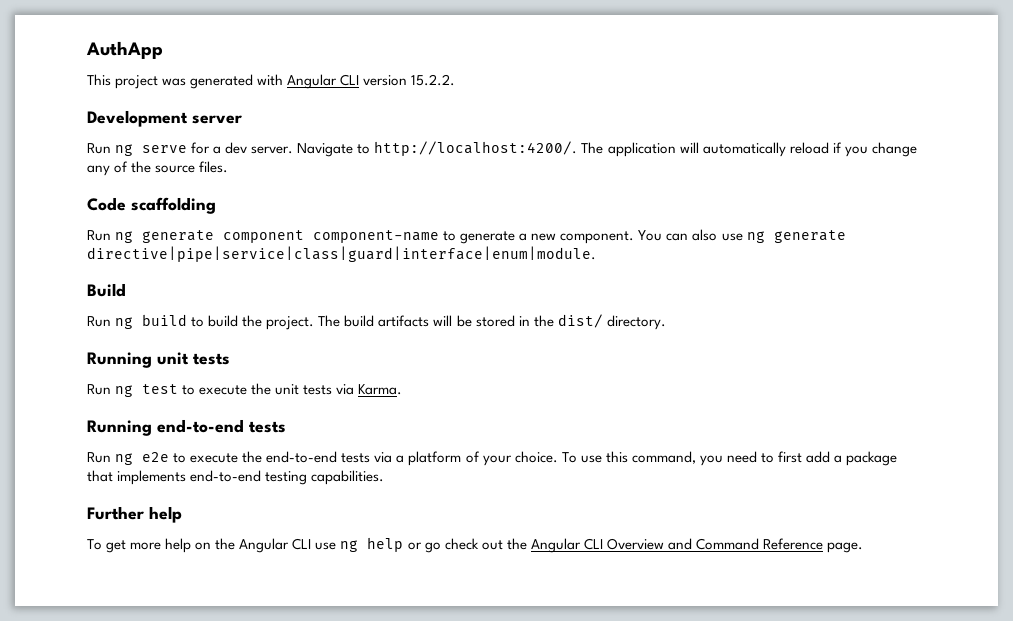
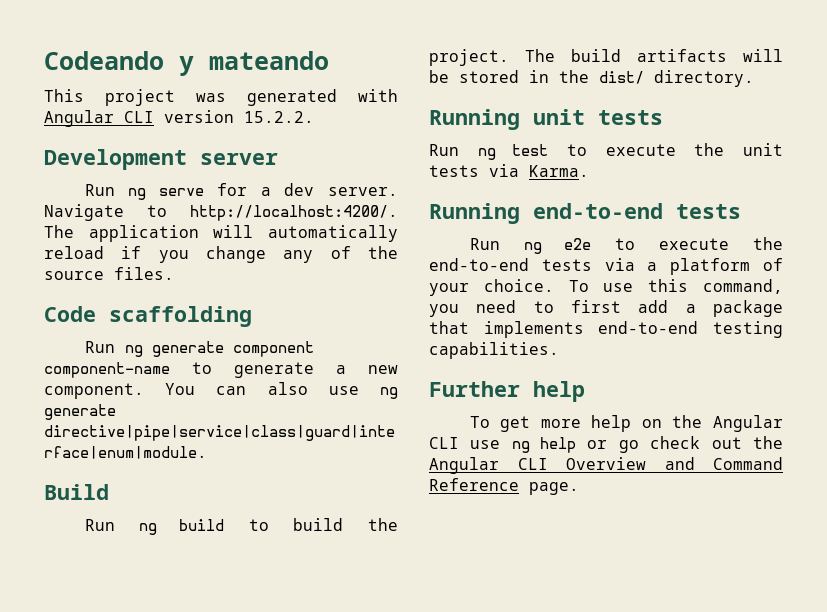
- AuthApp
+ Codeando y mateando

